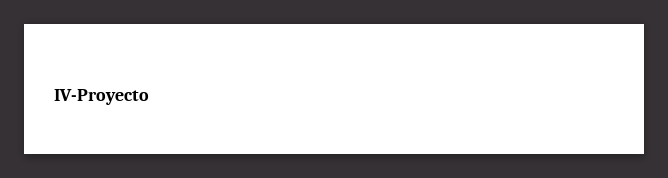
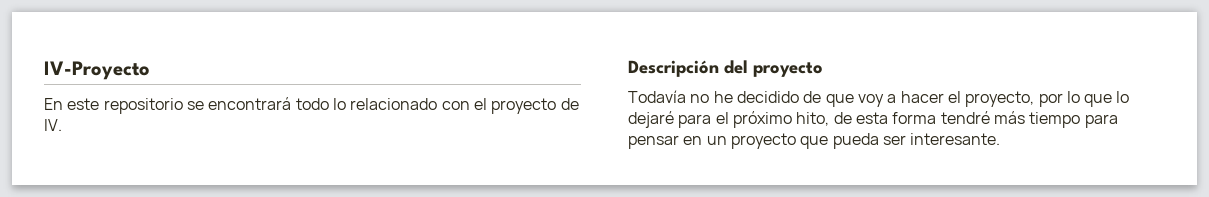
+ En este repositorio se encontrará todo lo relacionado con el proyecto de IV.
+ Descripción del proyecto
+ Todavía no he decidido de que voy a hacer el proyecto, por lo que lo dejaré para el próximo hito, de esta forma tendré más tiempo para pensar en un proyecto que pueda ser interesante.

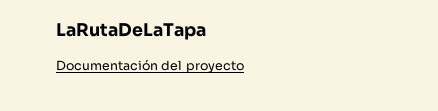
- IV-Proyecto
- En este repositorio se encontrará todo lo relacionado con el proyecto de IV.
- Descripción del proyecto
- Todavía no he decidido de que voy a hacer el proyecto, por lo que lo dejaré para el próximo hito, de esta forma tendré más tiempo para pensar en un proyecto que pueda ser interesante.
+ LaRutaDeLaTapa
+ Documentación del proyecto

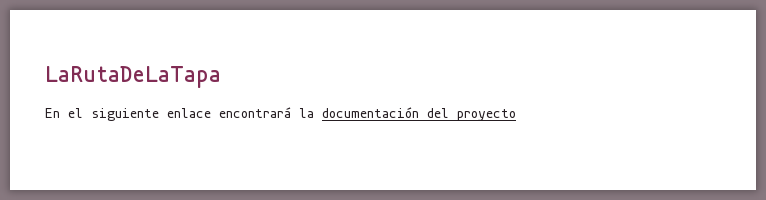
- Documentación del proyecto
+ En el siguiente enlace encontrará la documentación del proyecto

